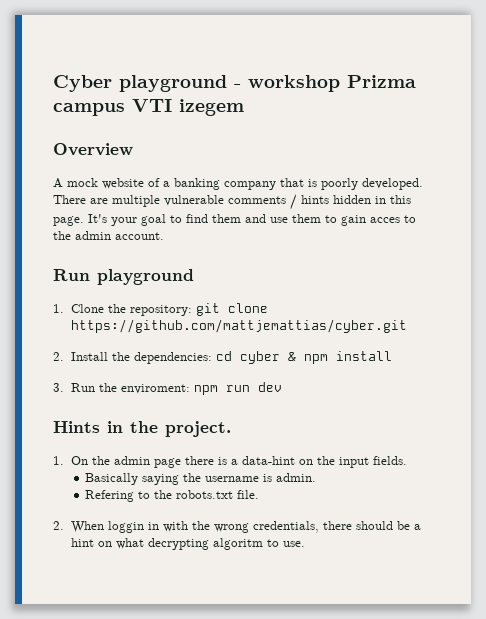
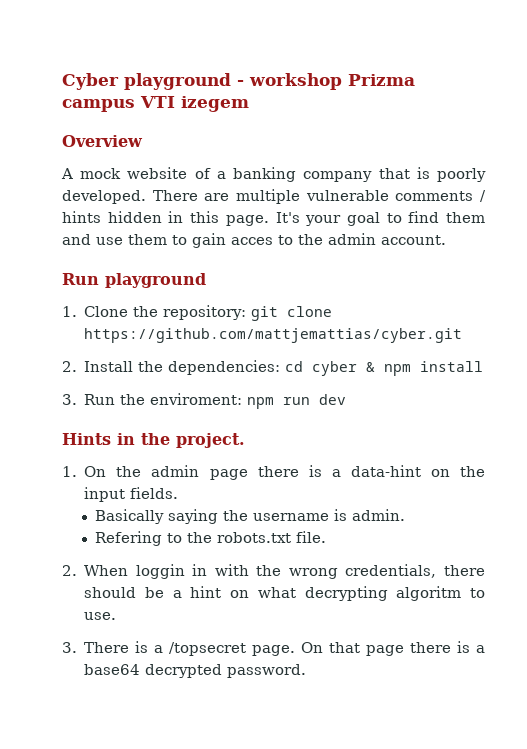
+ 3. There is a /topsecret page. On that page there is a base64 decrypted password.

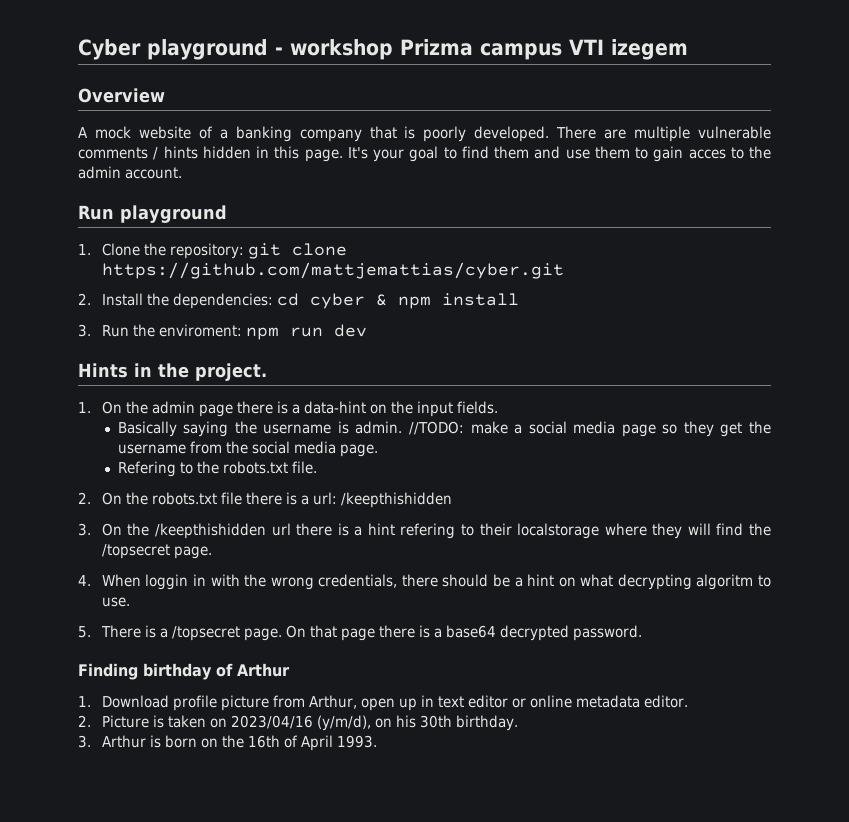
+ //TODO: make a social media page so they get the username from the social media page.
- 2. When loggin in with the wrong credentials, there should be a hint on what decrypting algoritm to use.
+ 2. On the robots.txt file there is a url: /keepthishidden
+ 3. On the /keepthishidden url there is a hint refering to their localstorage where they will find the /topsecret page.
+ 4. When loggin in with the wrong credentials, there should be a hint on what decrypting algoritm to use.
- 3. There is a /topsecret page.
+ 5. There is a /topsecret page.
+ Finding birthday of Arthur
+ 1. Download profile picture from Arthur, open up in text editor or online metadata editor.
+ 2. Picture is taken on 2023/04/16 (y/m/d), on his 30th birthday.
+ 3. Arthur is born on the 16th of April 1993.

